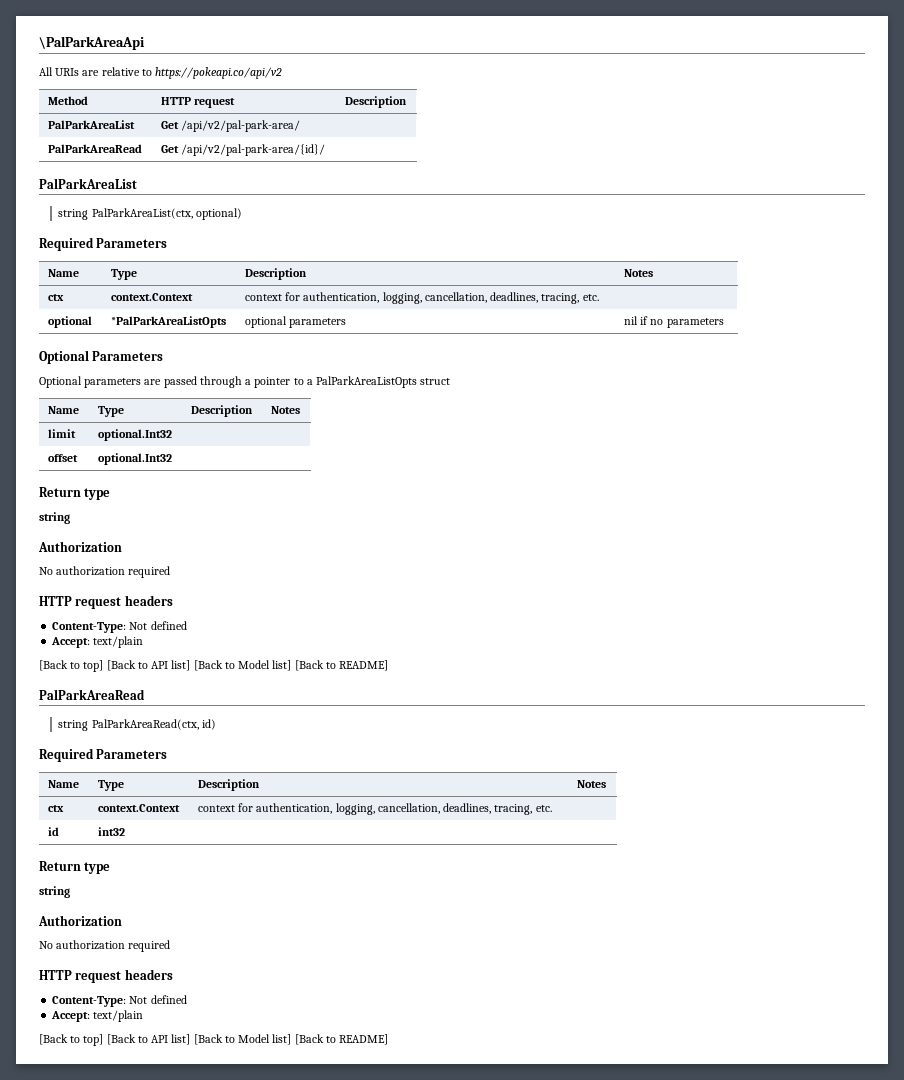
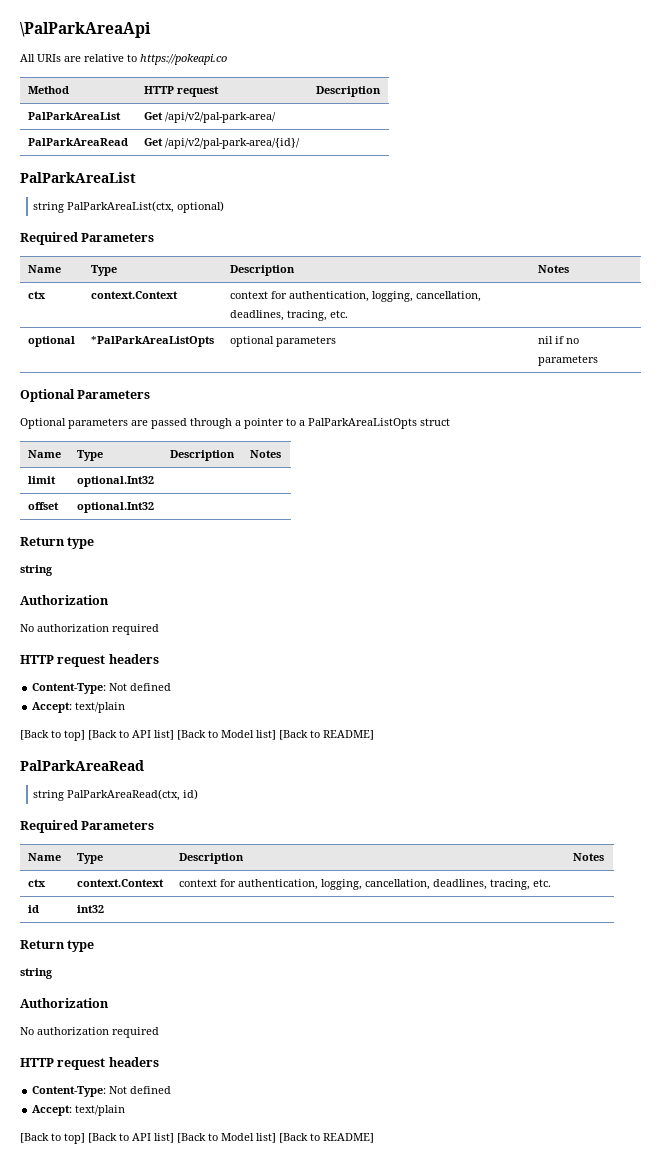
- All URIs are relative to https://pokeapi.co/api/v2
+ All URIs are relative to https://pokeapi.co

